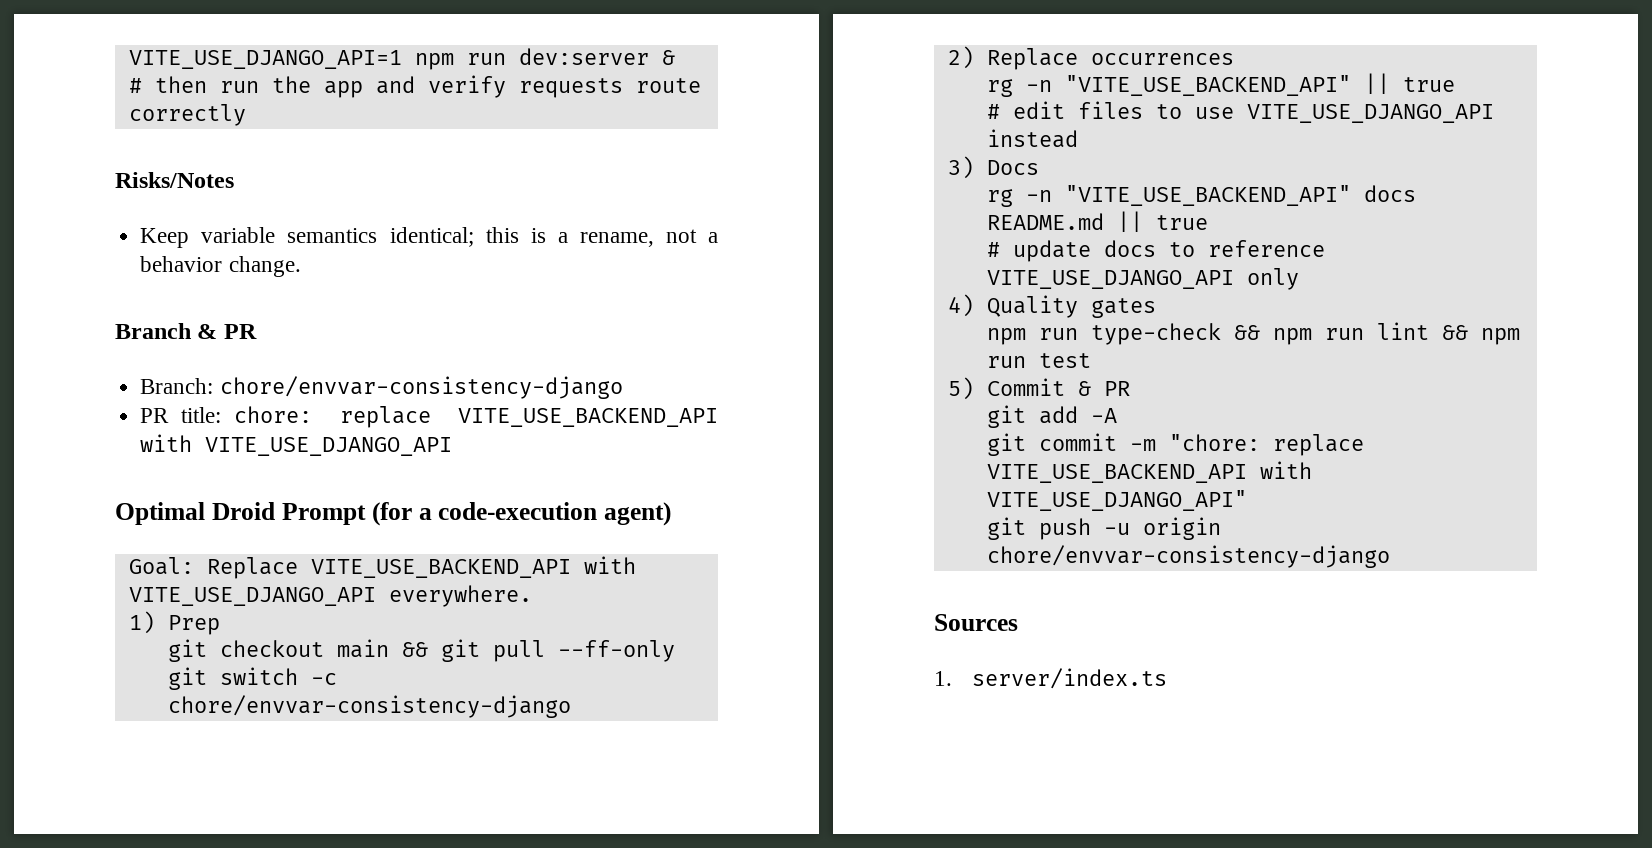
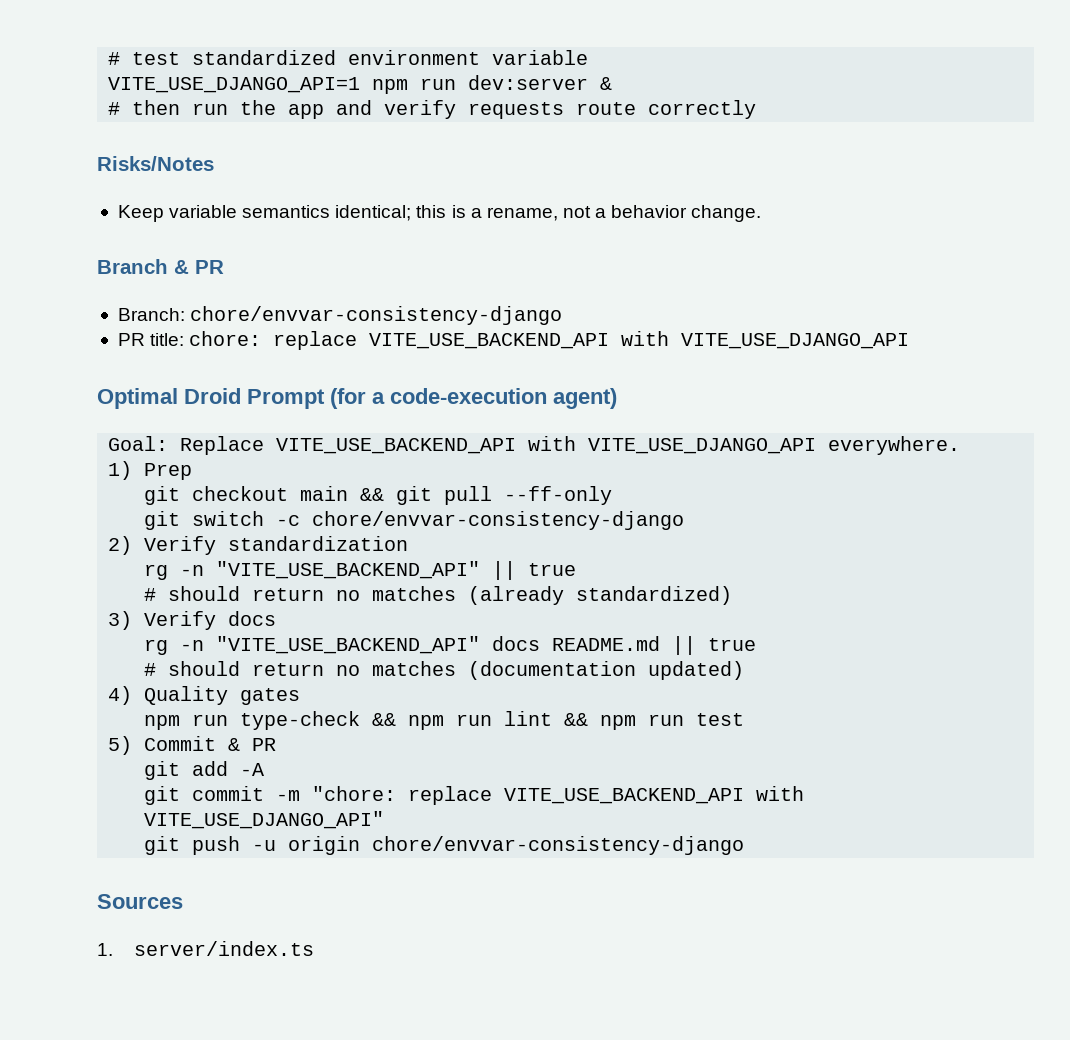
+ # test standardized environment variable
- 2) Replace occurrences
+ 2) Verify standardization
- # edit files to use VITE_USE_DJANGO_API instead
+ # should return no matches (already standardized)
- 3) Docs
+ 3) Verify docs
- # update docs to reference VITE_USE_DJANGO_API only
+ # should return no matches (documentation updated)

